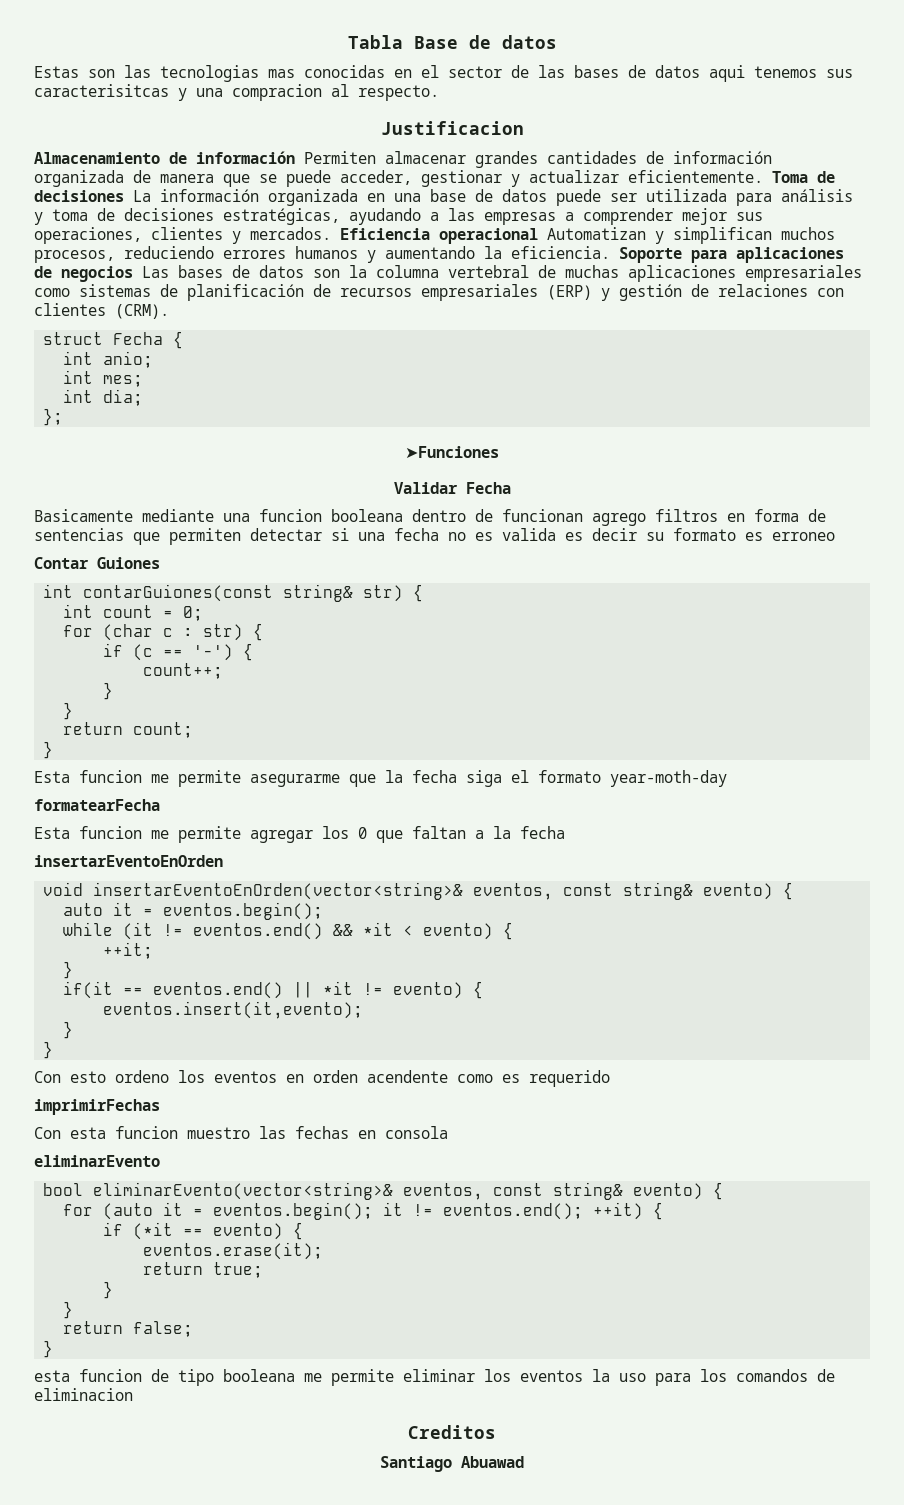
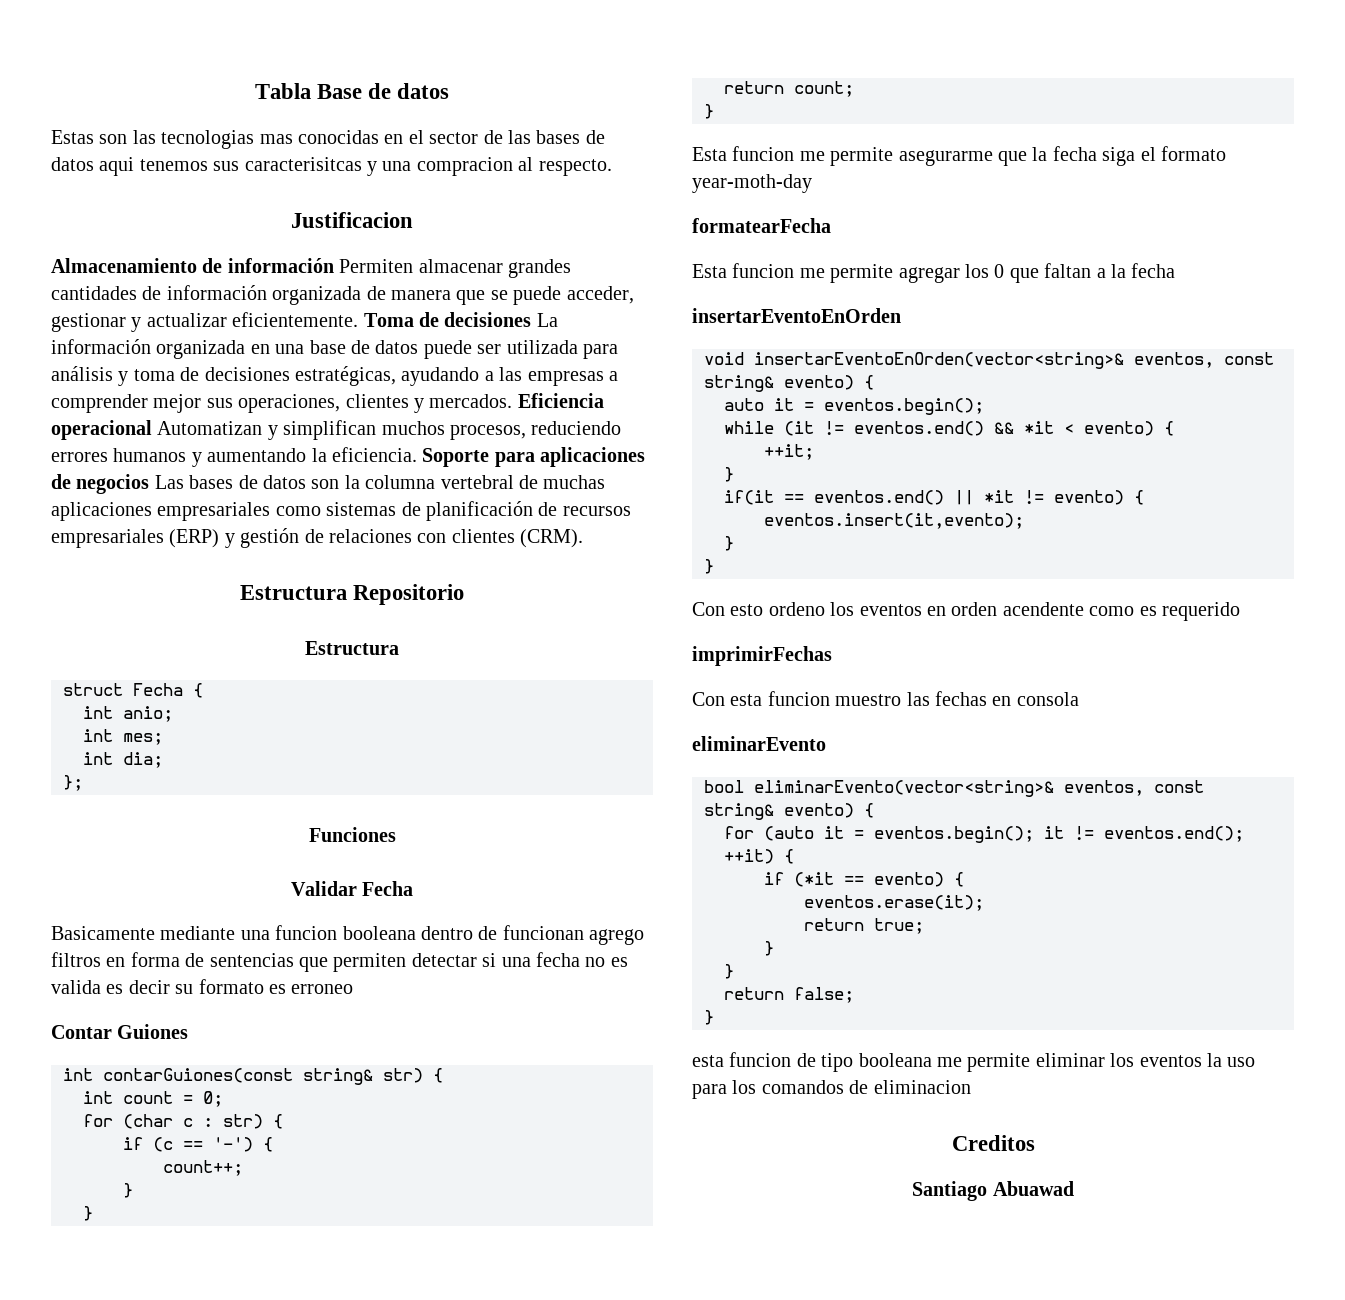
+ Estructura Repositorio
+ Estructura
- ➤Funciones
+ Funciones

